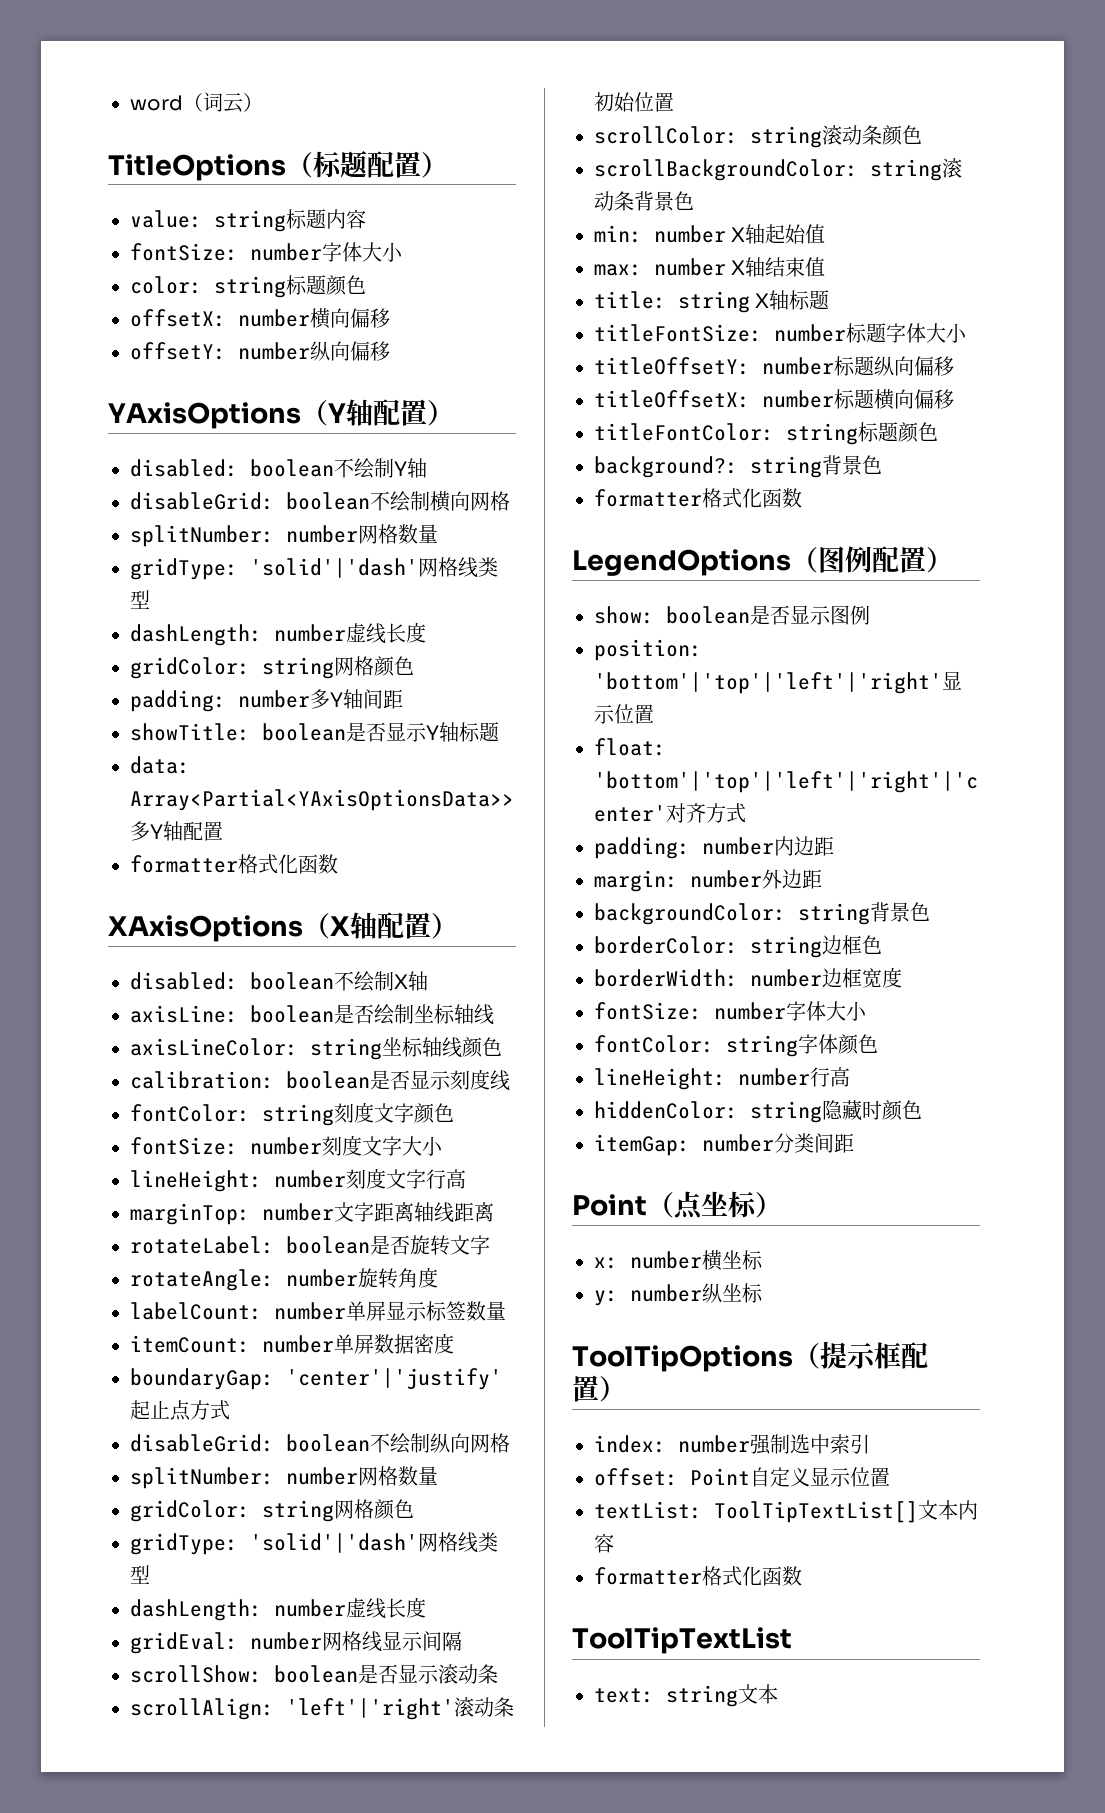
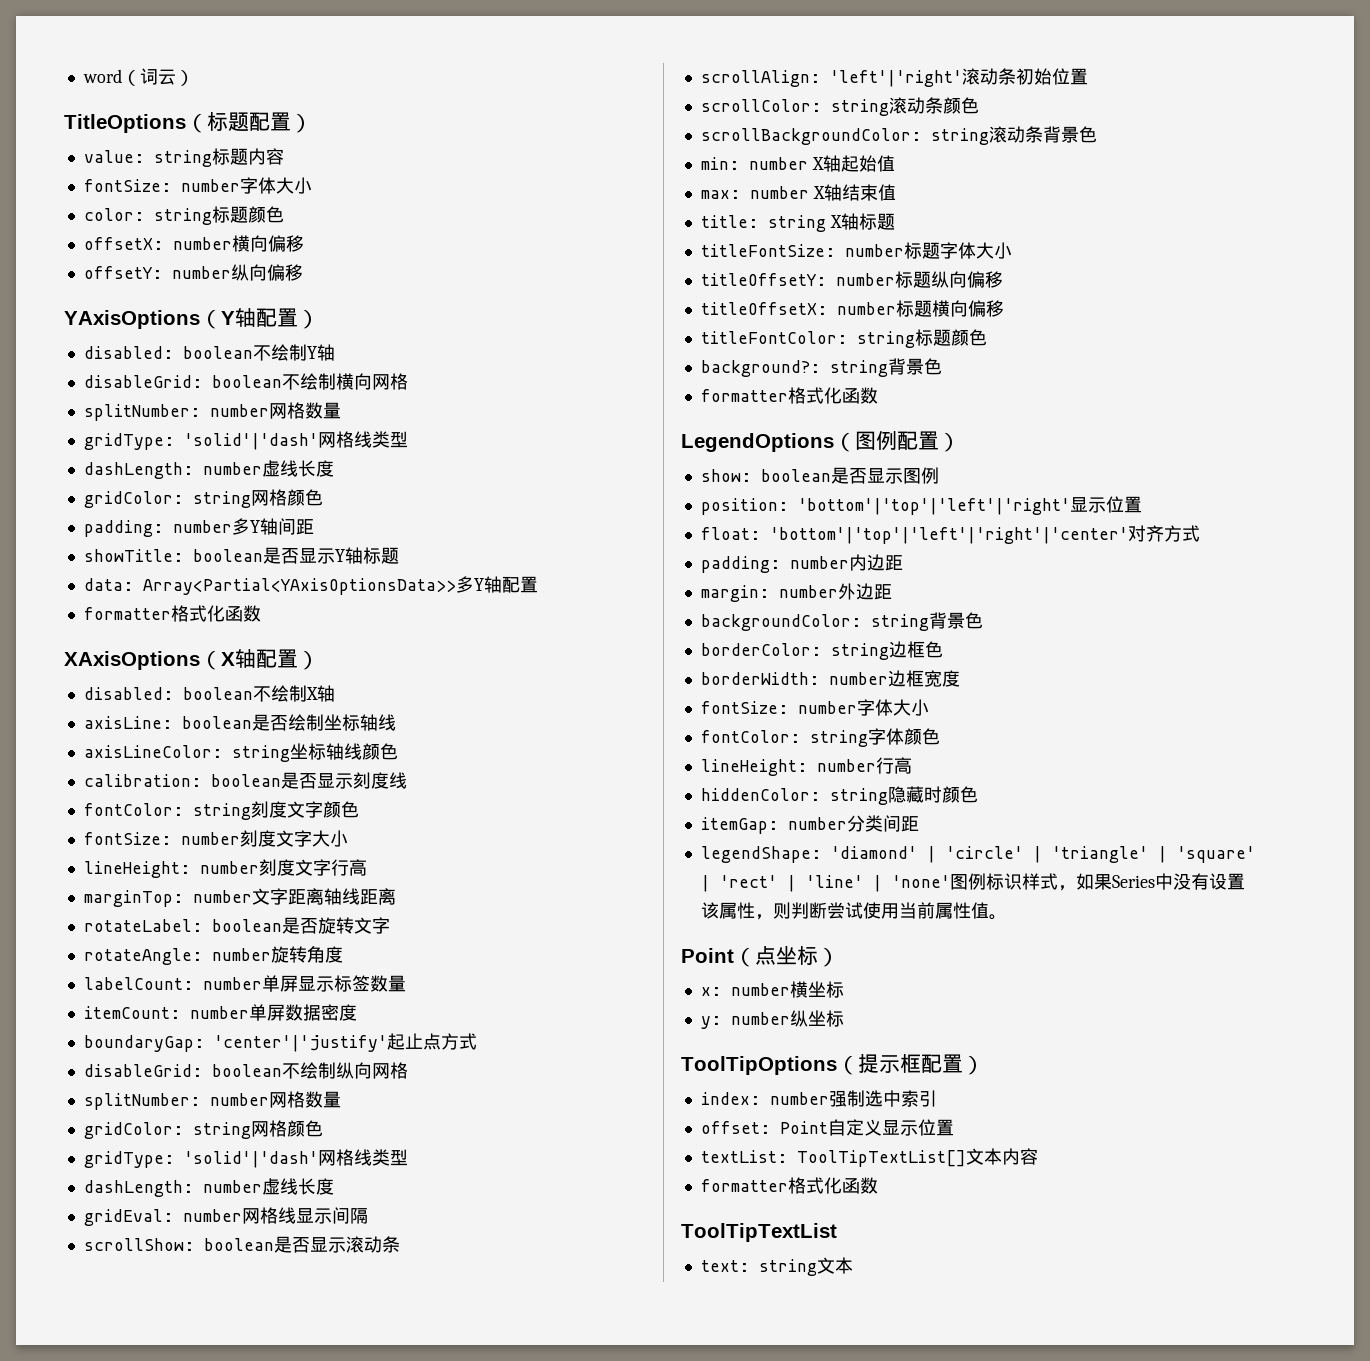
+ legendShape: 'diamond' | 'circle' | 'triangle' | 'square' | 'rect' | 'line' | 'none'图例标识样式，如果Series中没有设置该属性，则判断尝试使用当前属性值。

